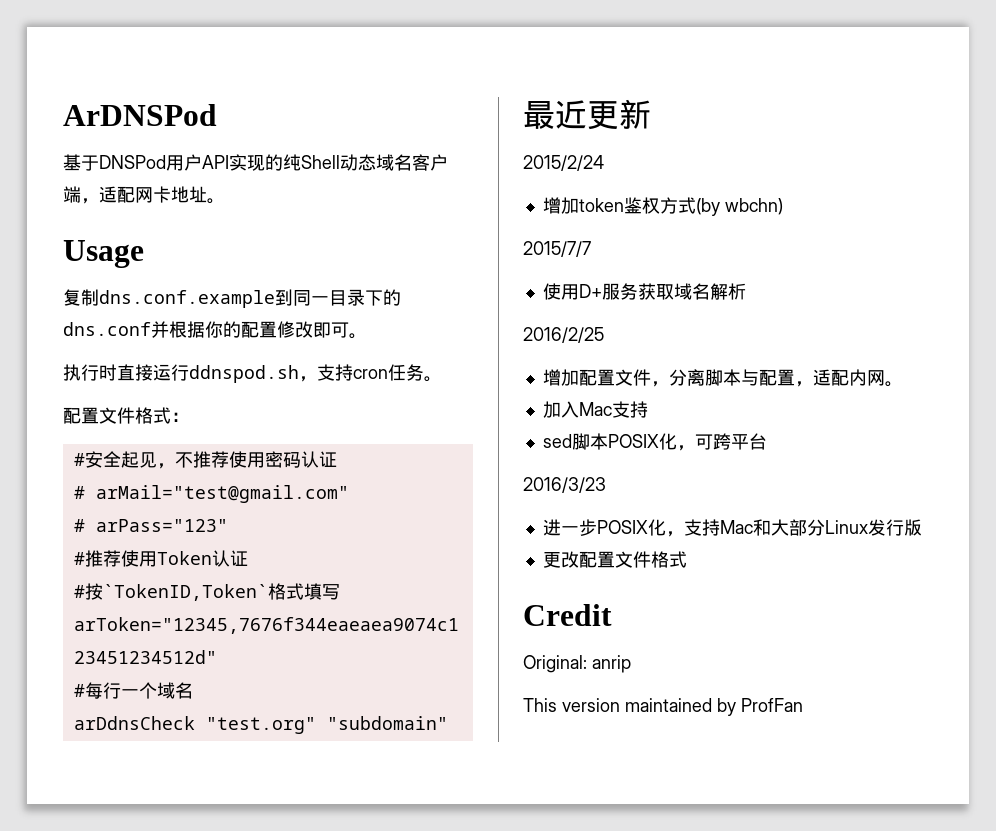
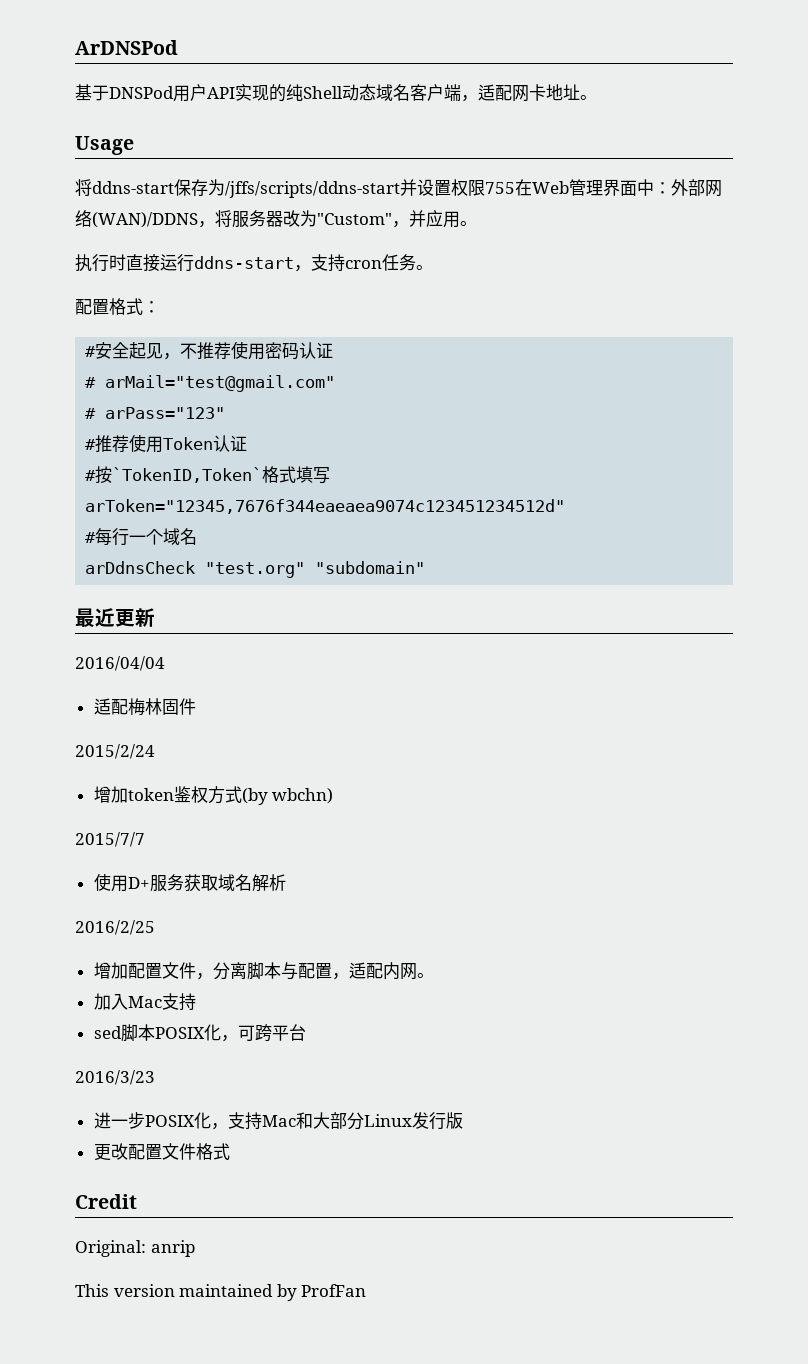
- 复制dns.conf.example到同一目录下的dns.conf并根据你的配置修改即可。
+ 将ddns-start保存为/jffs/scripts/ddns-start并设置权限755在Web管理界面中：外部网络(WAN)/DDNS，将服务器改为"Custom"，并应用。
- 执行时直接运行ddnspod.sh，支持cron任务。
+ 执行时直接运行ddns-start，支持cron任务。
- 配置文件格式：
+ 配置格式：
+ 2016/04/04
+ 适配梅林固件

